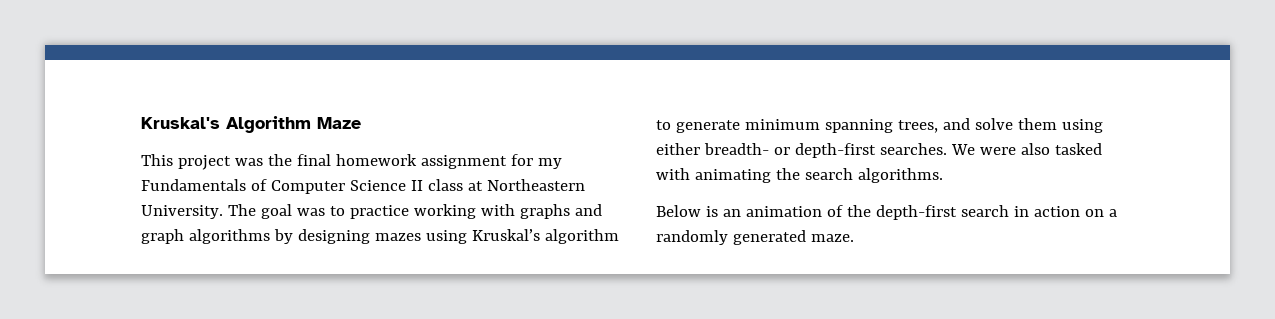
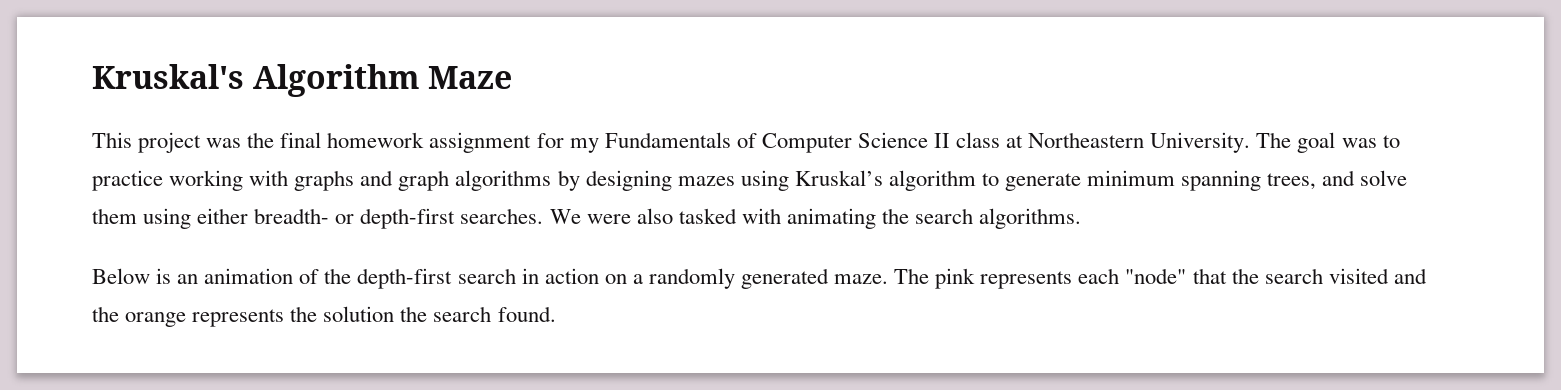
+ The pink represents each "node" that the search visited and the orange represents the solution the search found.

